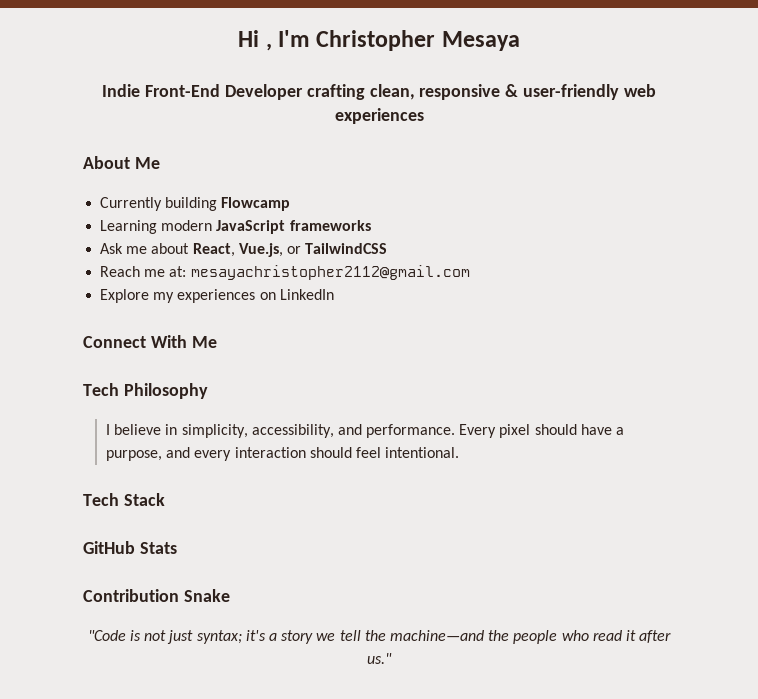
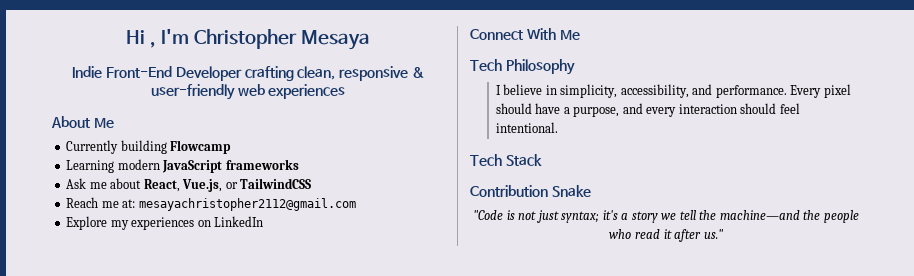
- GitHub Stats

